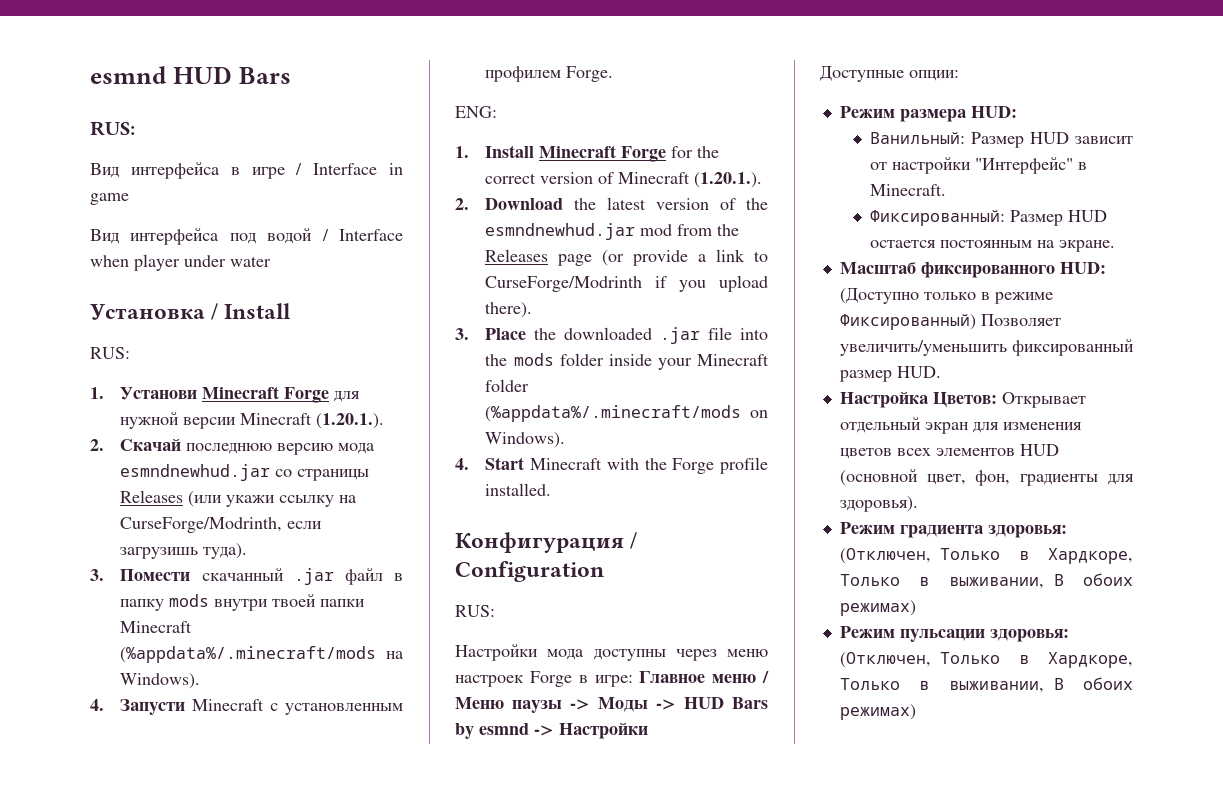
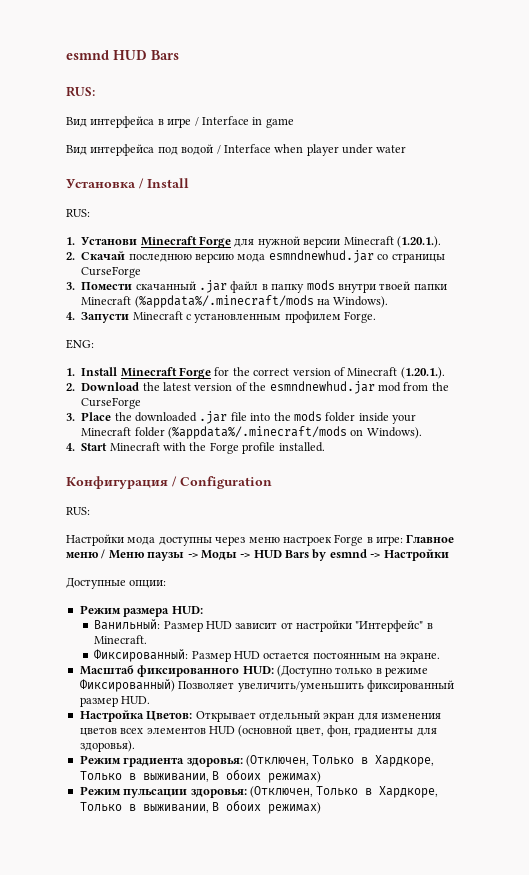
- 2. Скачай последнюю версию мода esmndnewhud.jar со страницы Releases (или укажи ссылку на CurseForge/Modrinth, если загрузишь туда).
+ 2. Скачай последнюю версию мода esmndnewhud.jar со страницы CurseForge
- 2. Download the latest version of the esmndnewhud.jar mod from the Releases page (or provide a link to CurseForge/Modrinth if you upload there).
+ 2. Download the latest version of the esmndnewhud.jar mod from the CurseForge

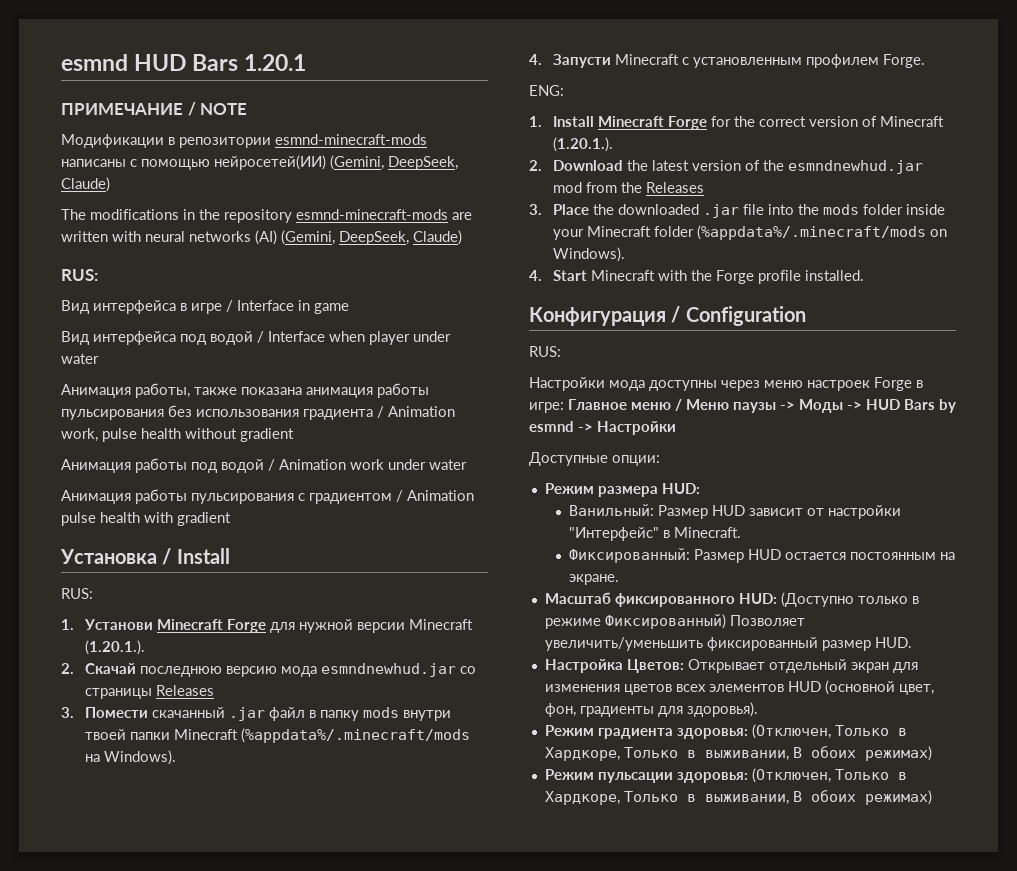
- esmnd HUD Bars
+ esmnd HUD Bars 1.20.1
+ ПРИМЕЧАНИЕ / NOTE
+ Модификации в репозитории esmnd-minecraft-mods написаны с помощью нейросетей(ИИ) (Gemini, DeepSeek, Claude)
+ The modifications in the repository esmnd-minecraft-mods are written with neural networks (AI) (Gemini, DeepSeek, Claude)
+ Анимация работы, также показана анимация работы пульсирования без использования градиента / Animation work, pulse health without gradient
+ Анимация работы под водой / Animation work under water
+ Анимация работы пульсирования с градиентом / Animation pulse health with gradient
- 2. Скачай последнюю версию мода esmndnewhud.jar со страницы CurseForge
+ 2. Скачай последнюю версию мода esmndnewhud.jar со страницы Releases
- 2. Download the latest version of the esmndnewhud.jar mod from the CurseForge
+ 2. Download the latest version of the esmndnewhud.jar mod from the Releases

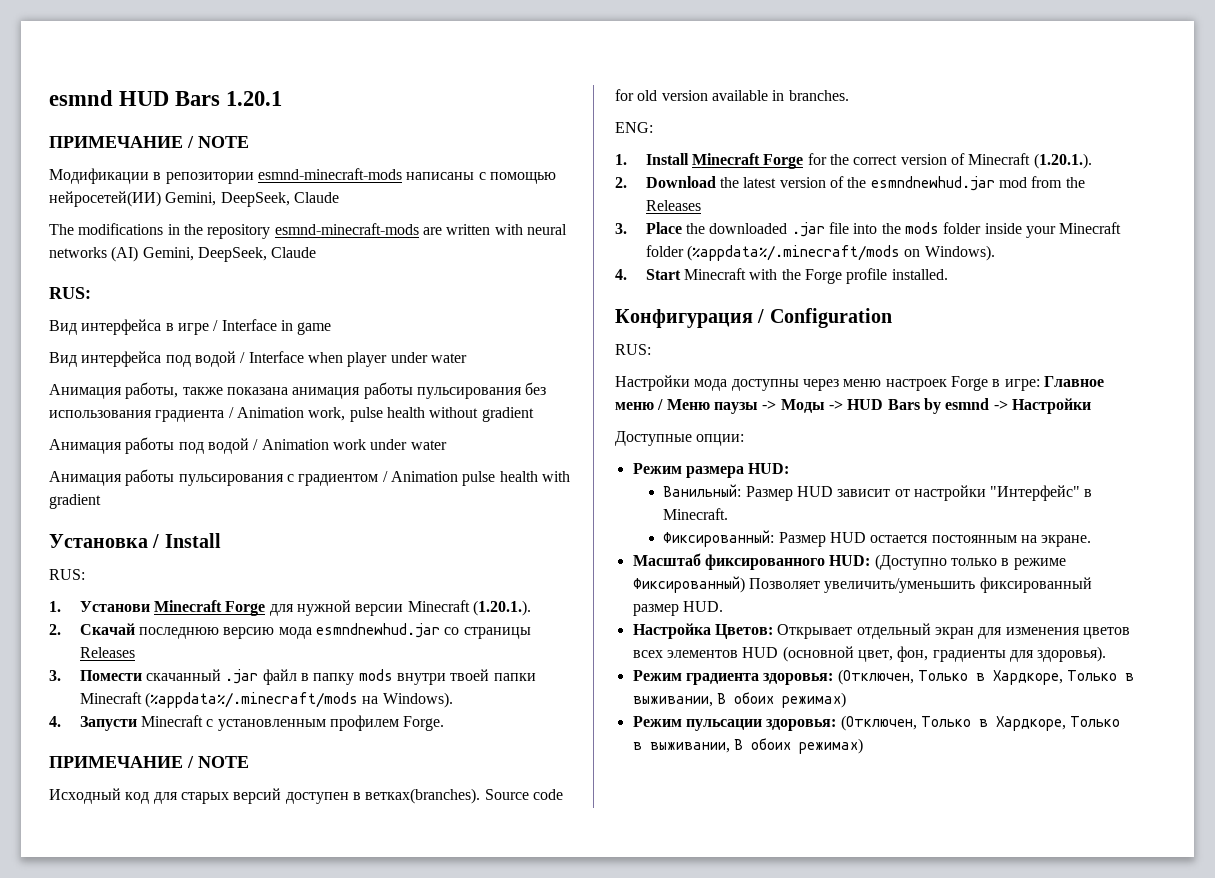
- Модификации в репозитории esmnd-minecraft-mods написаны с помощью нейросетей(ИИ) (Gemini, DeepSeek, Claude)
+ Модификации в репозитории esmnd-minecraft-mods написаны с помощью нейросетей(ИИ) Gemini, DeepSeek, Claude
- The modifications in the repository esmnd-minecraft-mods are written with neural networks (AI) (Gemini, DeepSeek, Claude)
+ The modifications in the repository esmnd-minecraft-mods are written with neural networks (AI) Gemini, DeepSeek, Claude
  4. Запусти Minecraft с установленным профилем Forge.
+ ПРИМЕЧАНИЕ / NOTE
+ Исходный код для старых версий доступен в ветках(branches). Source code for old version available in branches.

